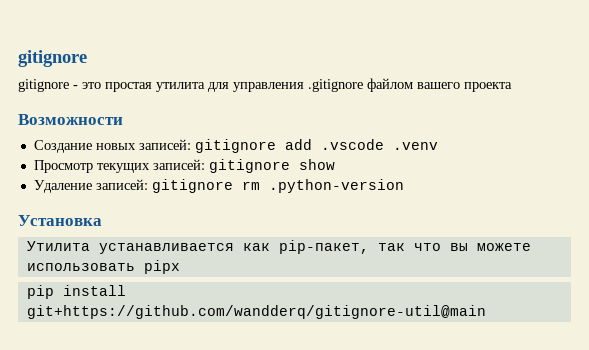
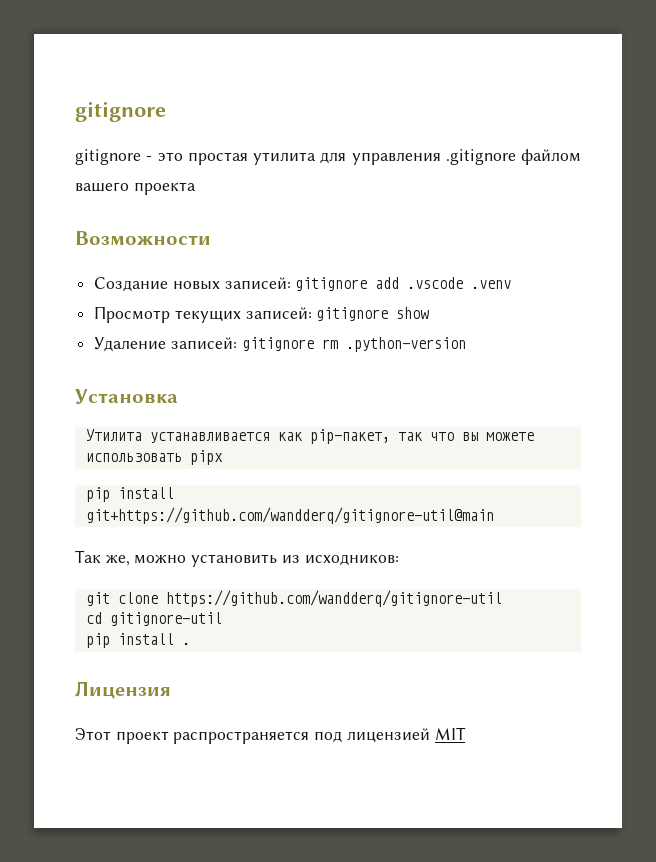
+ Так же, можно установить из исходников:
+ git clone https://github.com/wandderq/gitignore-util
+ cd gitignore-util
+ pip install .
+ Лицензия
+ Этот проект распространяется под лицензией MIT

